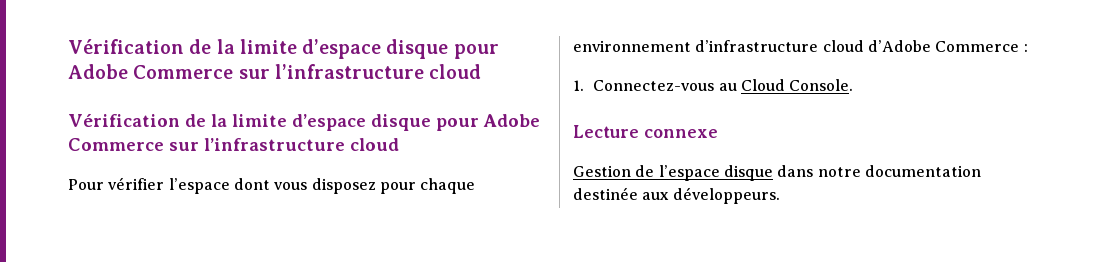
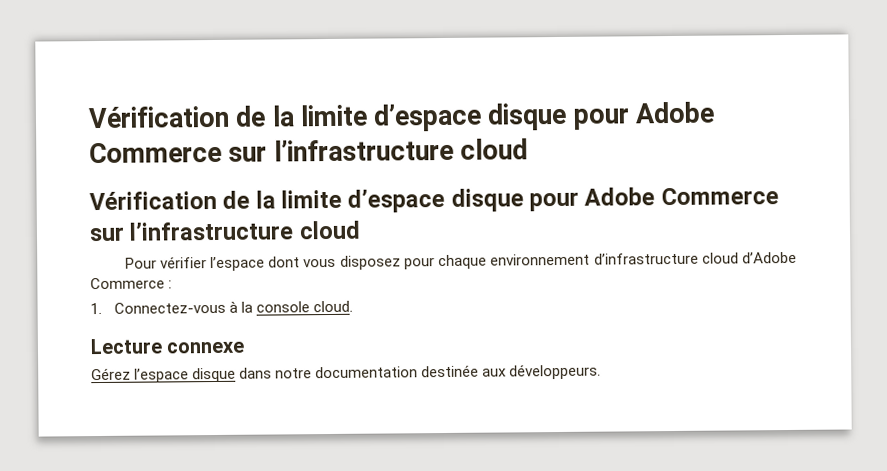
- 1. Connectez-vous au Cloud Console.
+ 1. Connectez-vous à la console cloud.
- Gestion de l’espace disque dans notre documentation destinée aux développeurs.
+ Gérez l’espace disque dans notre documentation destinée aux développeurs.

